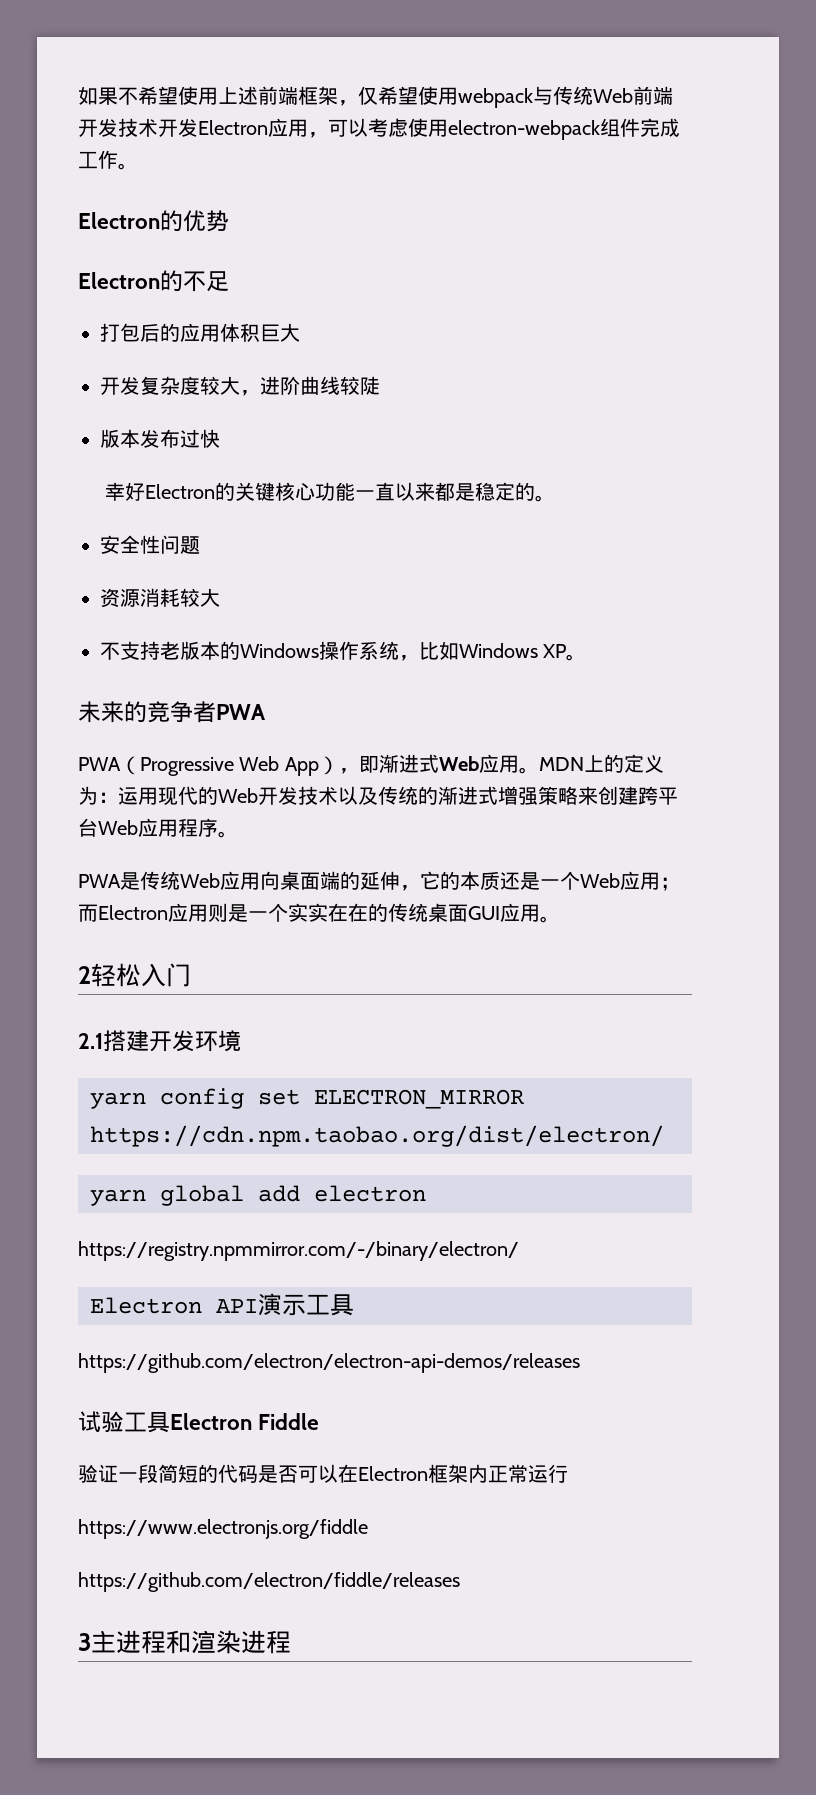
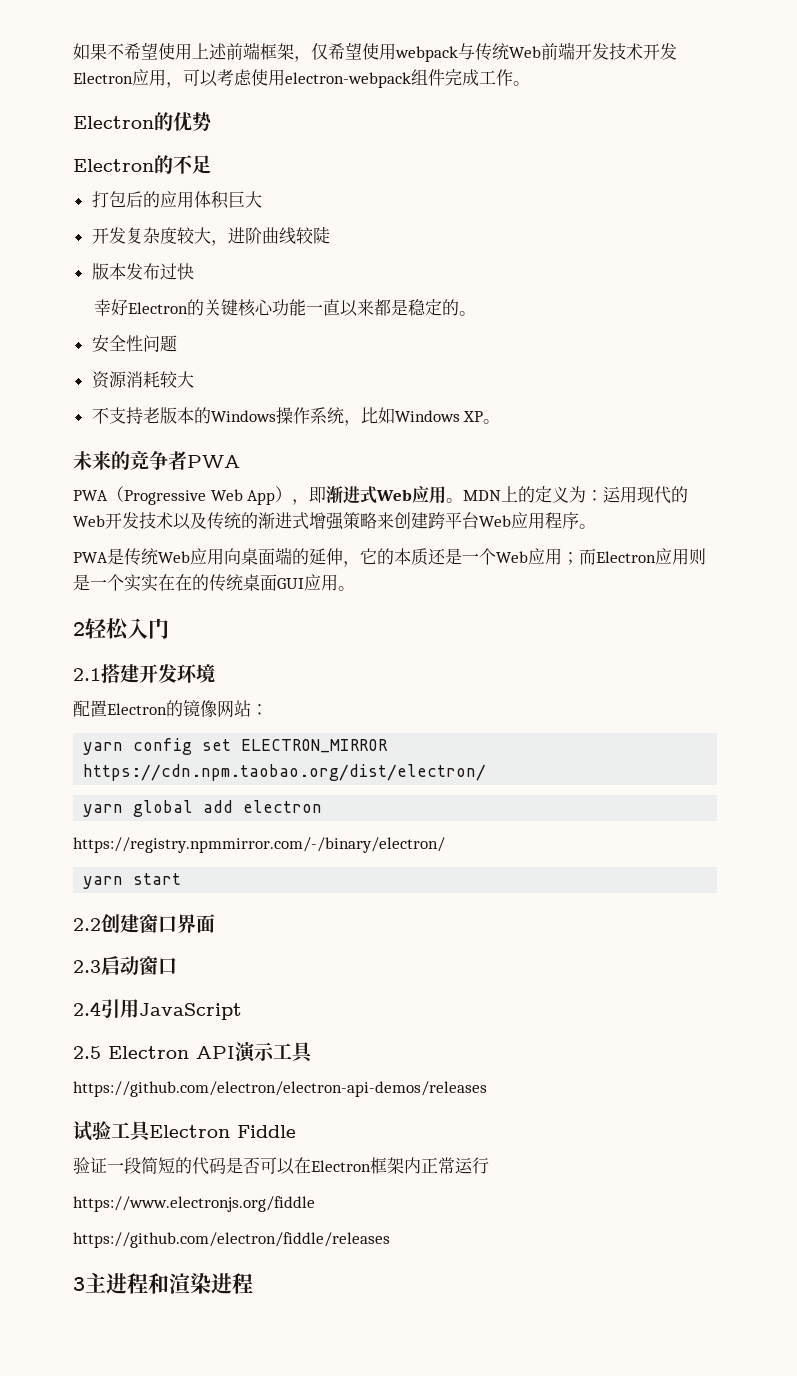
+ 配置Electron的镜像网站：
- Electron API演示工具
+ yarn start
+ 2.2创建窗口界面
+ 2.3启动窗口
+ 2.4引用JavaScript
+ 2.5 Electron API演示工具

